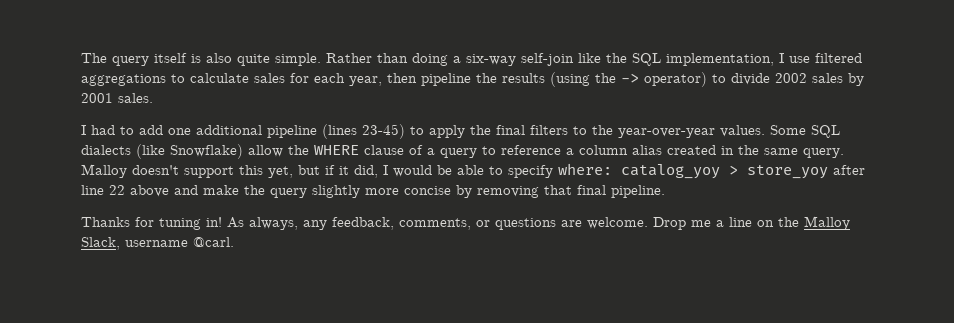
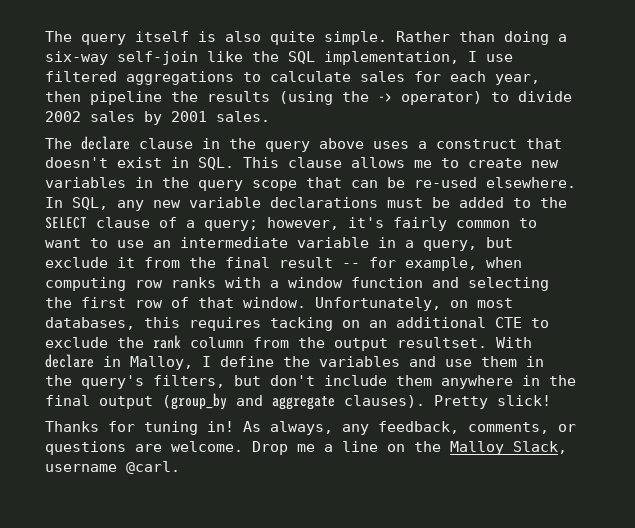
- I had to add one additional pipeline (lines 23-45) to apply the final filters to the year-over-year values. Some SQL dialects (like Snowflake) allow the WHERE clause of a query to reference a column alias created in the same query. Malloy doesn't support this yet, but if it did, I would be able to specify where: catalog_yoy > store_yoy after line 22 above and make the query slightly more concise by removing that final pipeline.
+ The declare clause in the query above uses a construct that doesn't exist in SQL. This clause allows me to create new variables in the query scope that can be re-used elsewhere. In SQL, any new variable declarations must be added to the SELECT clause of a query; however, it's fairly common to want to use an intermediate variable in a query, but exclude it from the final result -- for example, when computing row ranks with a window function and selecting the first row of that window. Unfortunately, on most databases, this requires tacking on an additional CTE to exclude the rank column from the output resultset. With declare in Malloy, I define the variables and use them in the query's filters, but don't include them anywhere in the final output (group_by and aggregate clauses). Pretty slick!

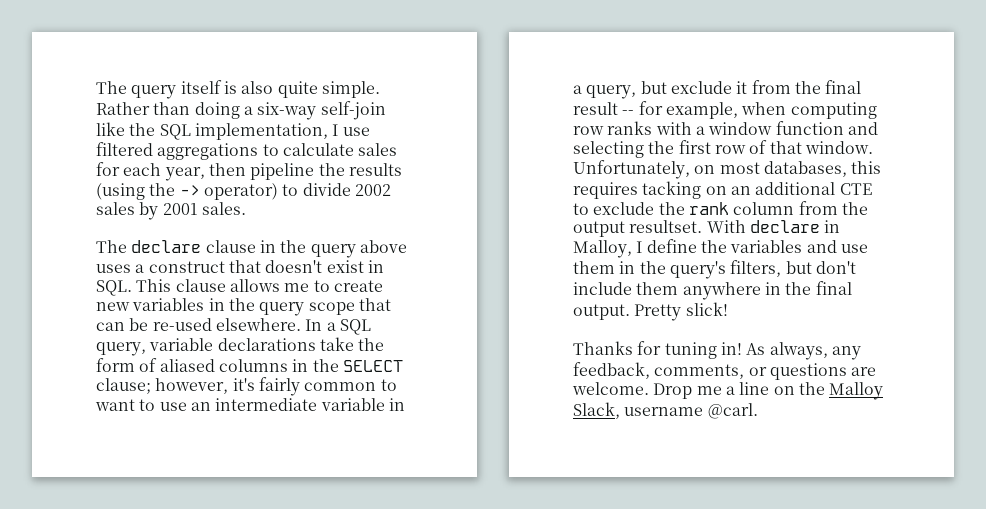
- In SQL, any new variable declarations must be added to the SELECT clause of a query; however, it's fairly common to want to use an intermediate variable in a query, but exclude it from the final result -- for example, when computing row ranks with a window function and selecting the first row of that window.
+ In a SQL query, variable declarations take the form of aliased columns in the SELECT clause; however, it's fairly common to want to use an intermediate variable in a query, but exclude it from the final result -- for example, when computing row ranks with a window function and selecting the first row of that window.
- With declare in Malloy, I define the variables and use them in the query's filters, but don't include them anywhere in the final output (group_by and aggregate clauses).
+ With declare in Malloy, I define the variables and use them in the query's filters, but don't include them anywhere in the final output.

